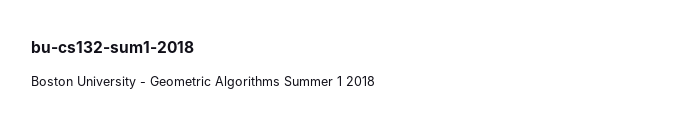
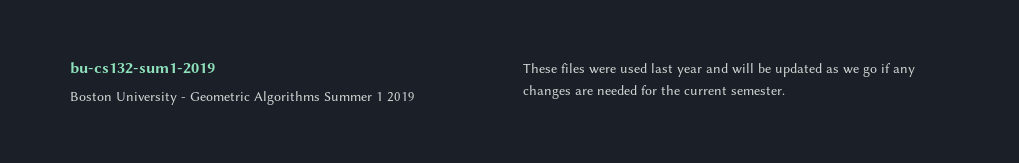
- bu-cs132-sum1-2018
+ bu-cs132-sum1-2019
- Boston University - Geometric Algorithms Summer 1 2018
+ Boston University - Geometric Algorithms Summer 1 2019
+ These files were used last year and will be updated as we go if any changes are needed for the current semester.

